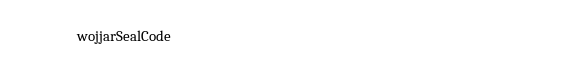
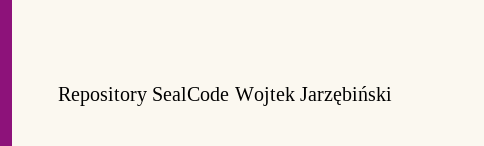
- wojjarSealCode
+ Repository SealCode Wojtek Jarzębiński

